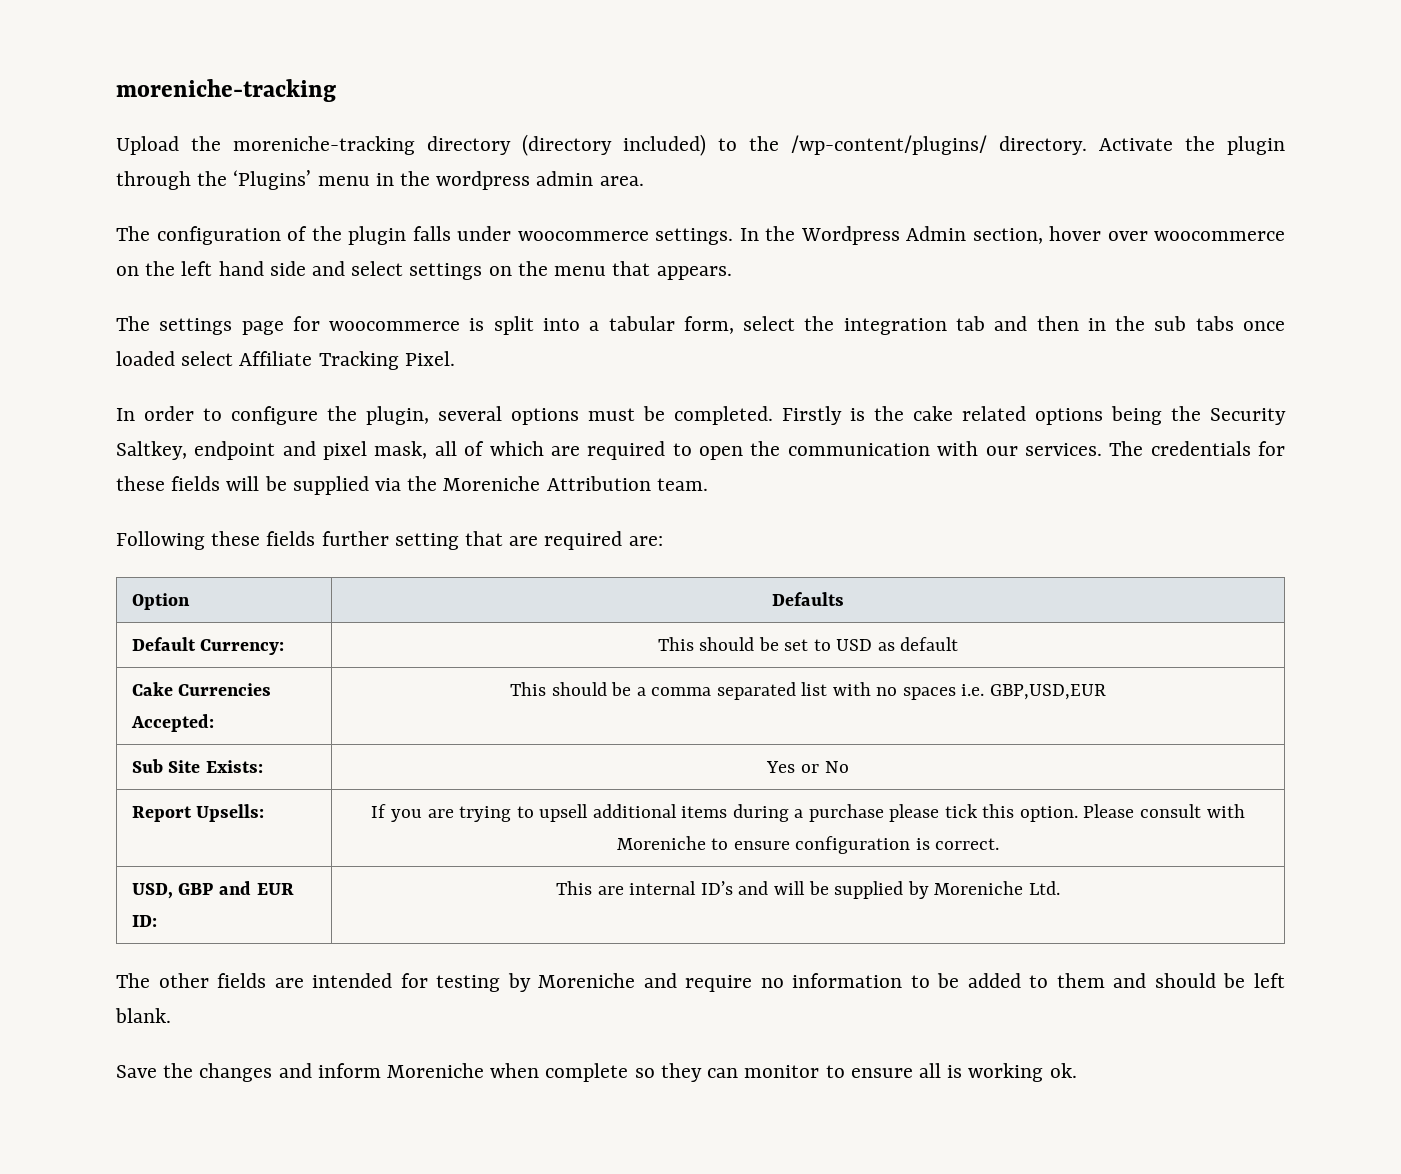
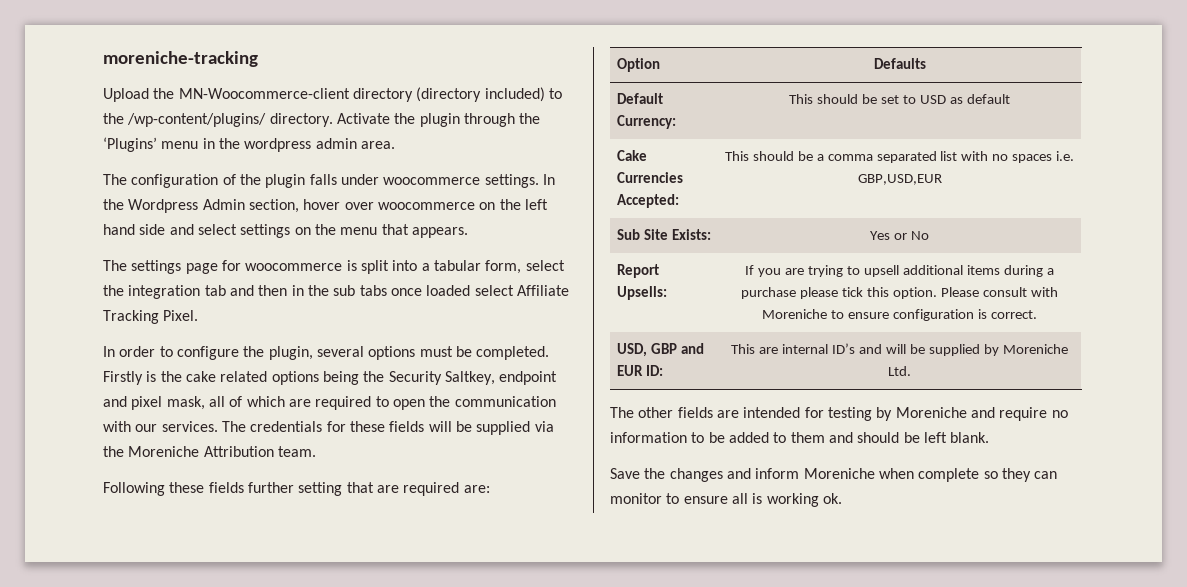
- Upload the moreniche-tracking directory (directory included) to the /wp-content/plugins/ directory.
+ Upload the MN-Woocommerce-client directory (directory included) to the /wp-content/plugins/ directory.

